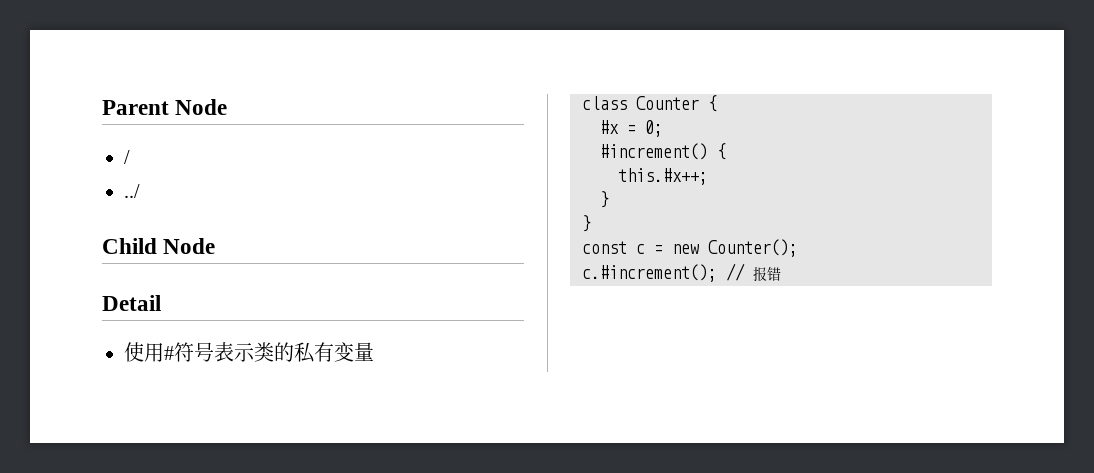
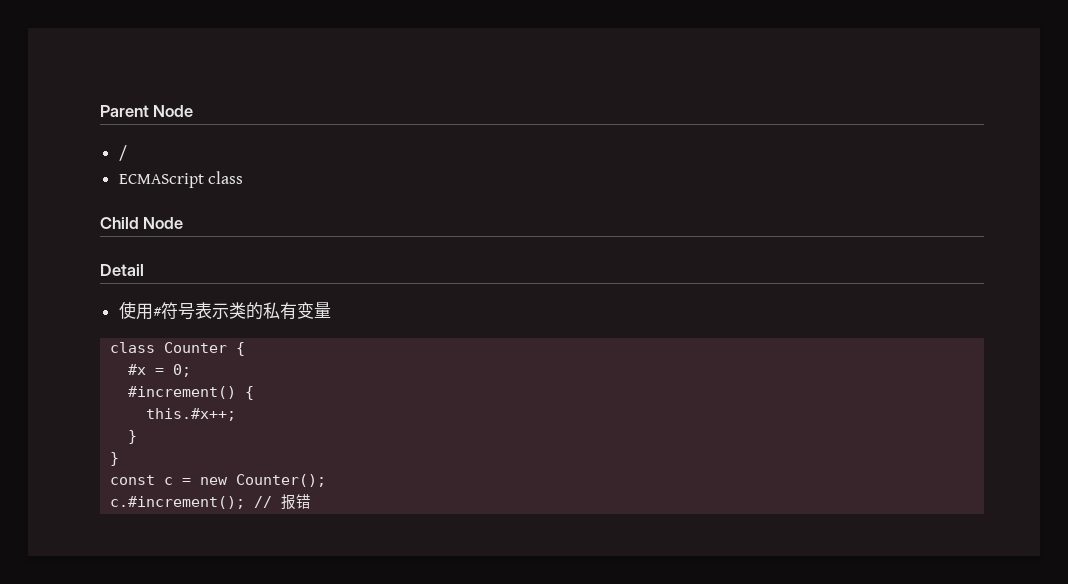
- ../
+ ECMAScript class

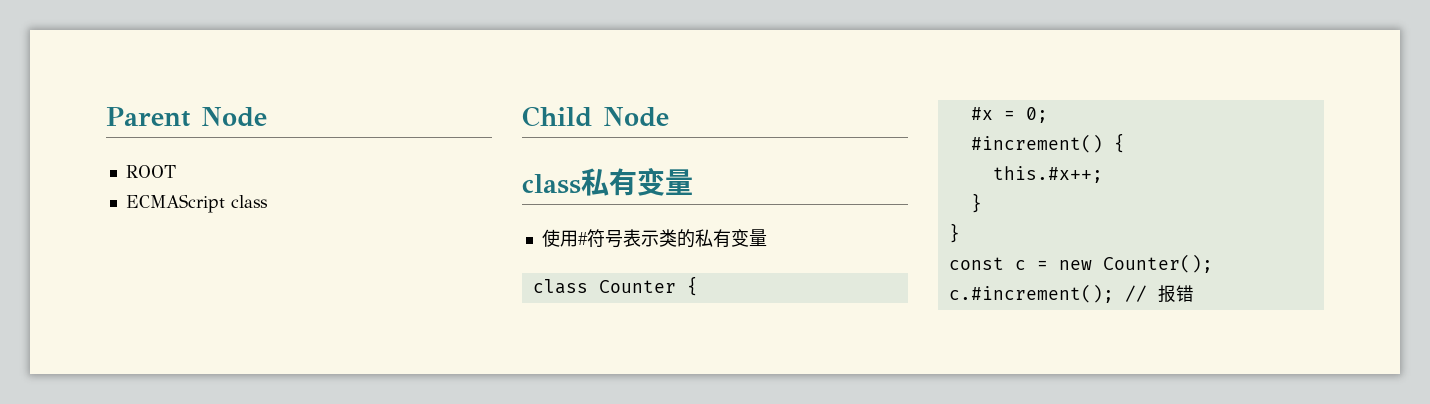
- /
+ ROOT
- Detail
+ class私有变量

